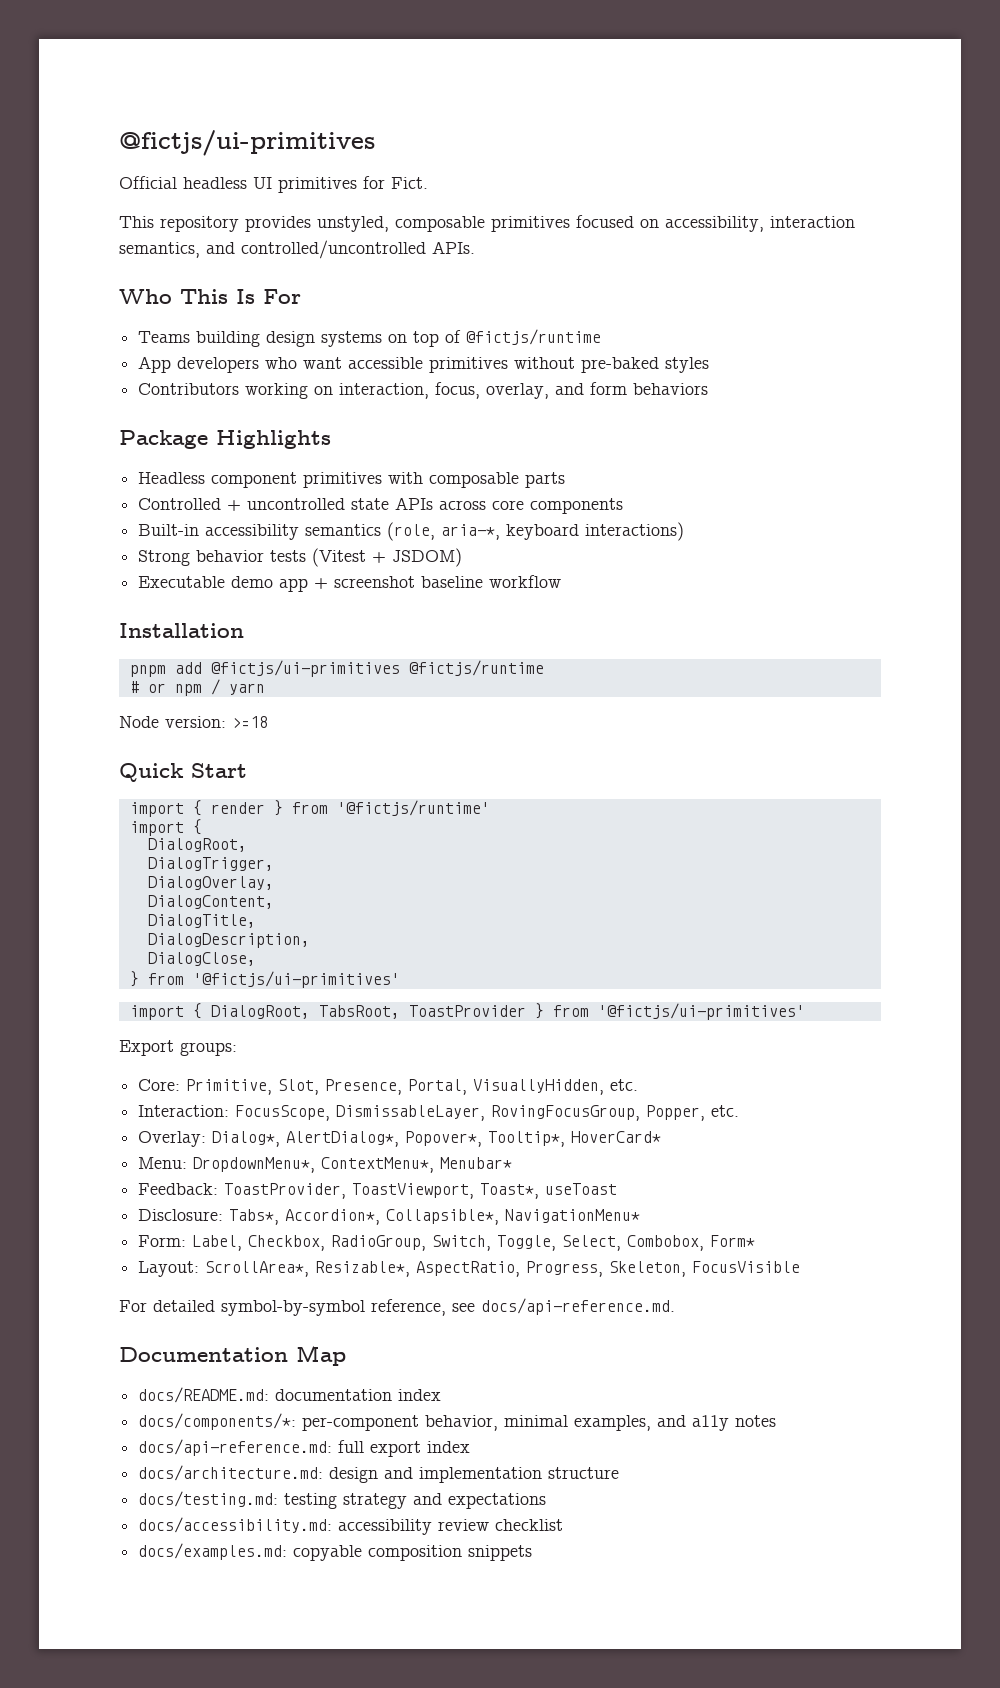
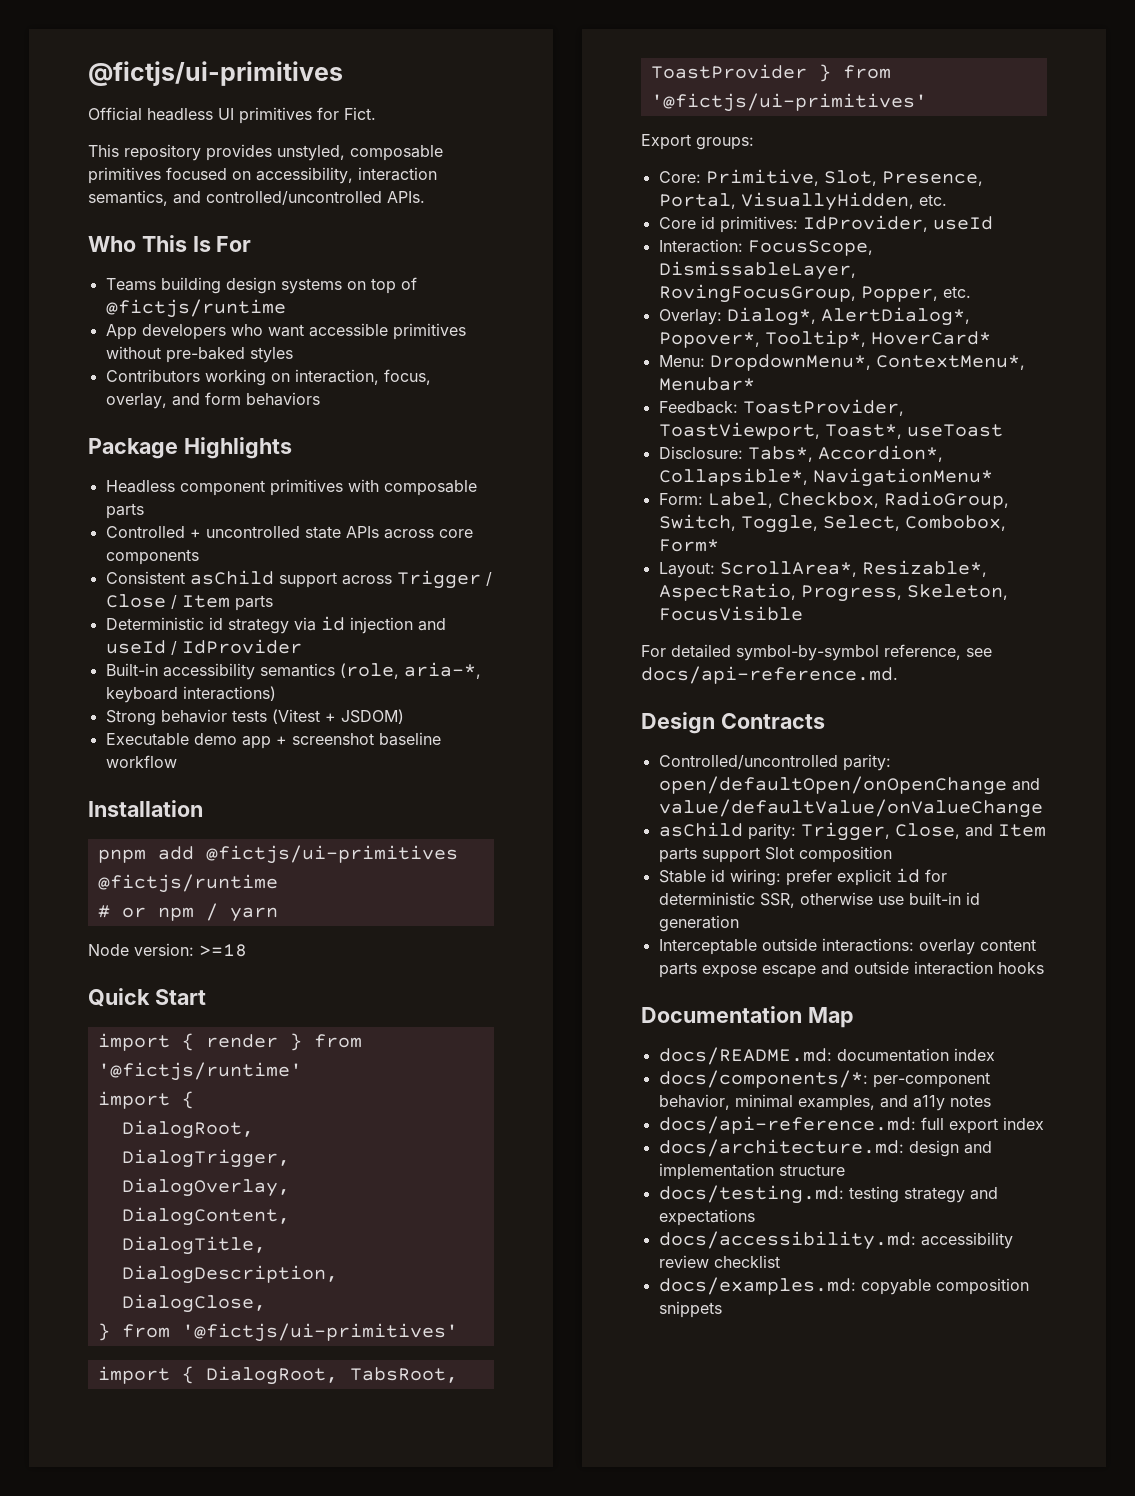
+ Consistent asChild support across Trigger / Close / Item parts
+ Deterministic id strategy via id injection and useId / IdProvider
+ Core id primitives: IdProvider, useId
+ Design Contracts
+ Controlled/uncontrolled parity: open/defaultOpen/onOpenChange and value/defaultValue/onValueChange
+ asChild parity: Trigger, Close, and Item parts support Slot composition
+ Stable id wiring: prefer explicit id for deterministic SSR, otherwise use built-in id generation
+ Interceptable outside interactions: overlay content parts expose escape and outside interaction hooks

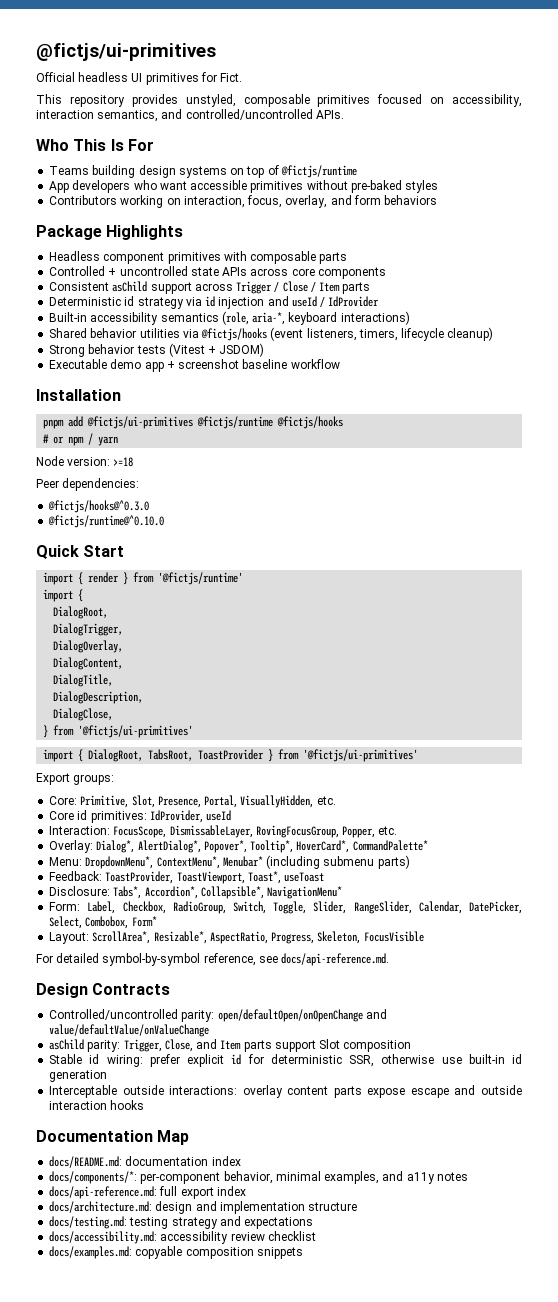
+ Shared behavior utilities via @fictjs/hooks (event listeners, timers, lifecycle cleanup)
- pnpm add @fictjs/ui-primitives @fictjs/runtime
+ pnpm add @fictjs/ui-primitives @fictjs/runtime @fictjs/hooks
+ Peer dependencies:
+ @fictjs/hooks@^0.3.0
+ @fictjs/runtime@^0.10.0
- Overlay: Dialog*, AlertDialog*, Popover*, Tooltip*, HoverCard*
+ Overlay: Dialog*, AlertDialog*, Popover*, Tooltip*, HoverCard*, CommandPalette*
- Menu: DropdownMenu*, ContextMenu*, Menubar*
+ Menu: DropdownMenu*, ContextMenu*, Menubar* (including submenu parts)
- Form: Label, Checkbox, RadioGroup, Switch, Toggle, Select, Combobox, Form*
+ Form: Label, Checkbox, RadioGroup, Switch, Toggle, Slider, RangeSlider, Calendar, DatePicker, Select, Combobox, Form*

